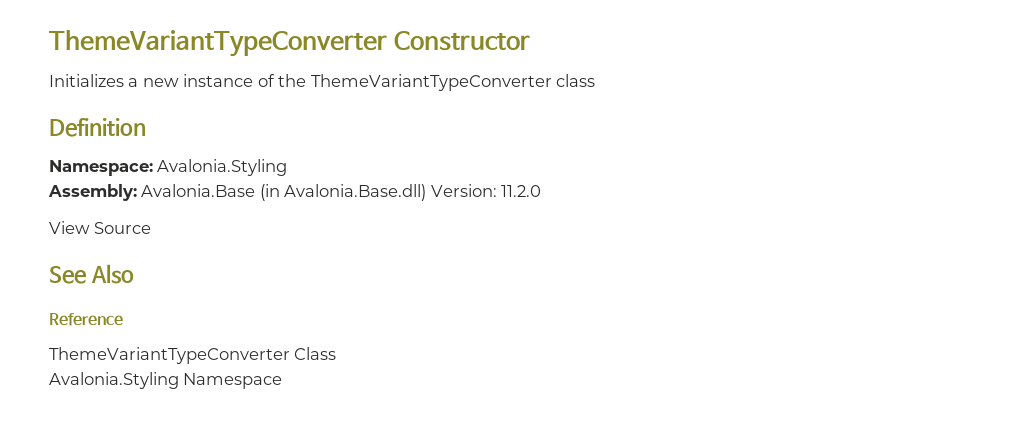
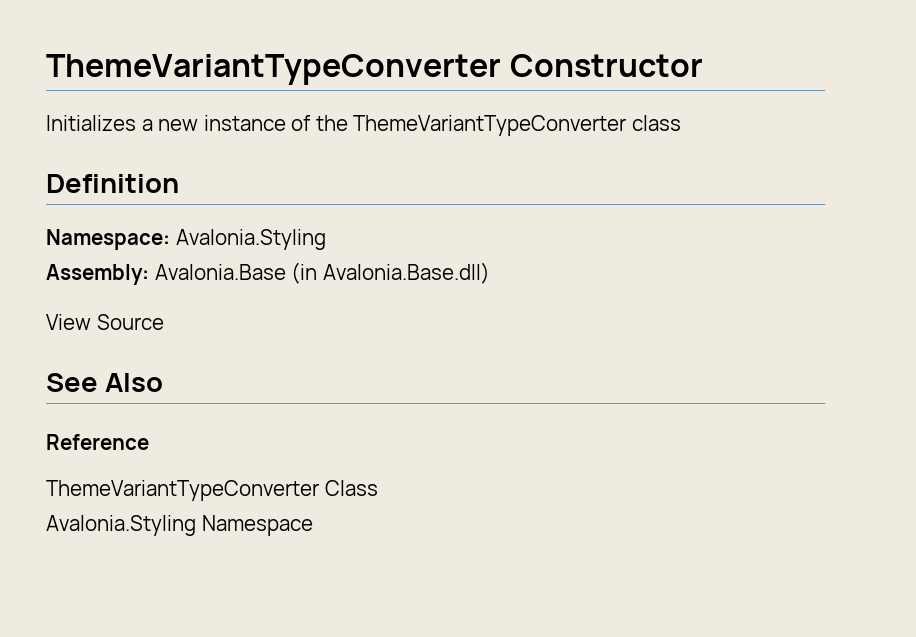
- Assembly: Avalonia.Base (in Avalonia.Base.dll) Version: 11.2.0
+ Assembly: Avalonia.Base (in Avalonia.Base.dll)

